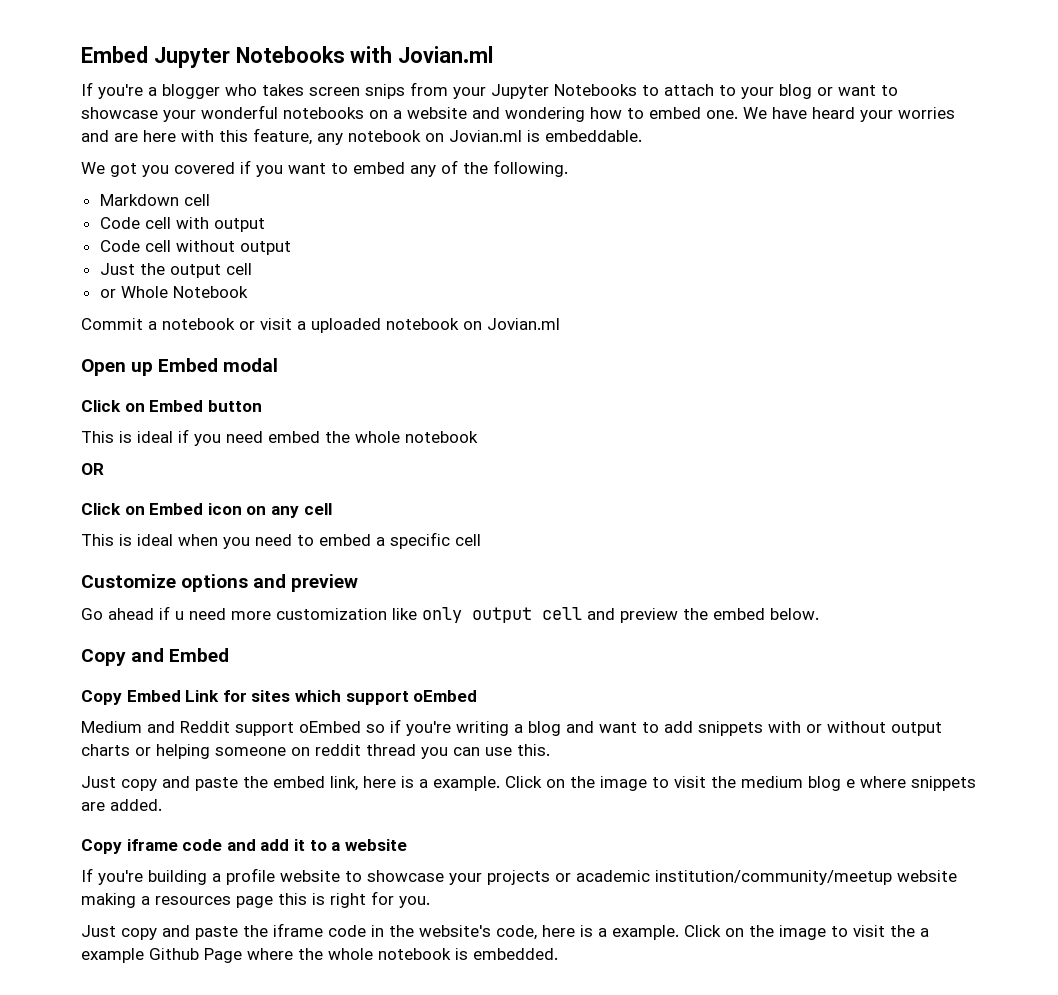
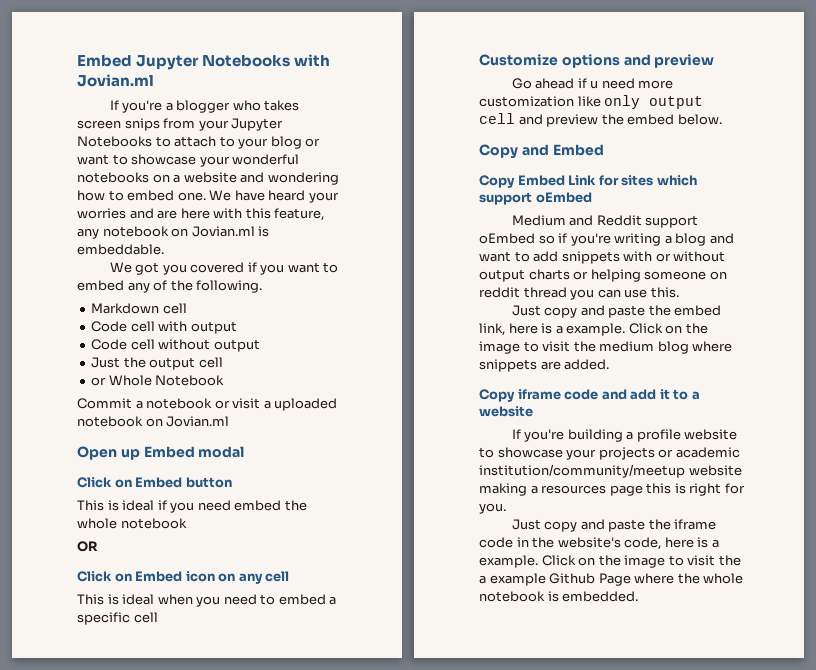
- Click on the image to visit the medium blog e where snippets are added.
+ Click on the image to visit the medium blog where snippets are added.

